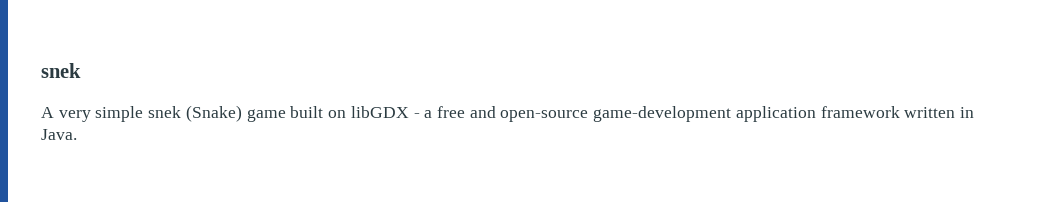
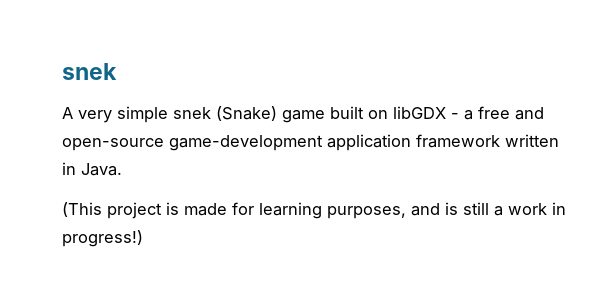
+ (This project is made for learning purposes, and is still a work in progress!)

